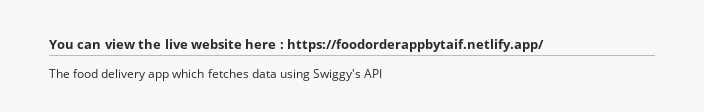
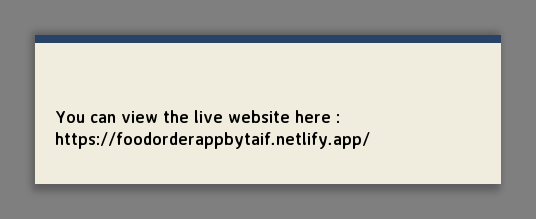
- The food delivery app which fetches data using Swiggy's API

